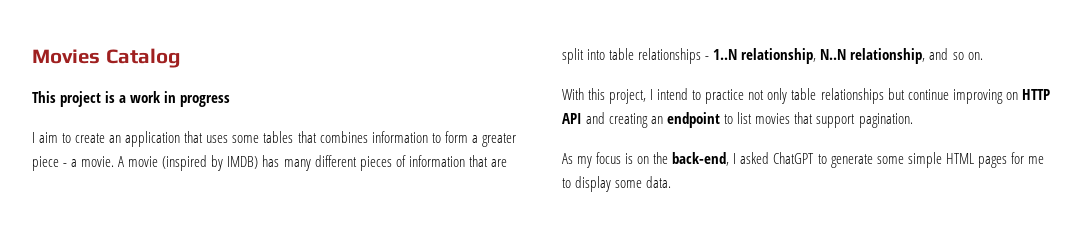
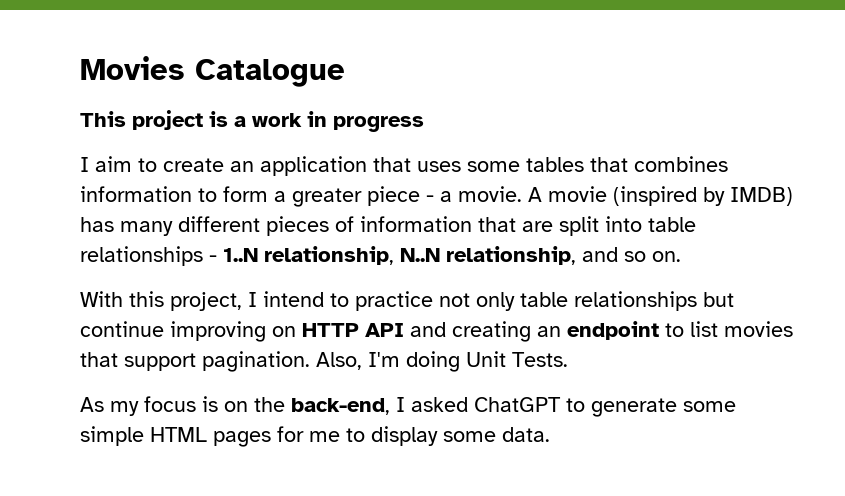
- Movies Catalog
+ Movies Catalogue
+ Also, I'm doing Unit Tests.

